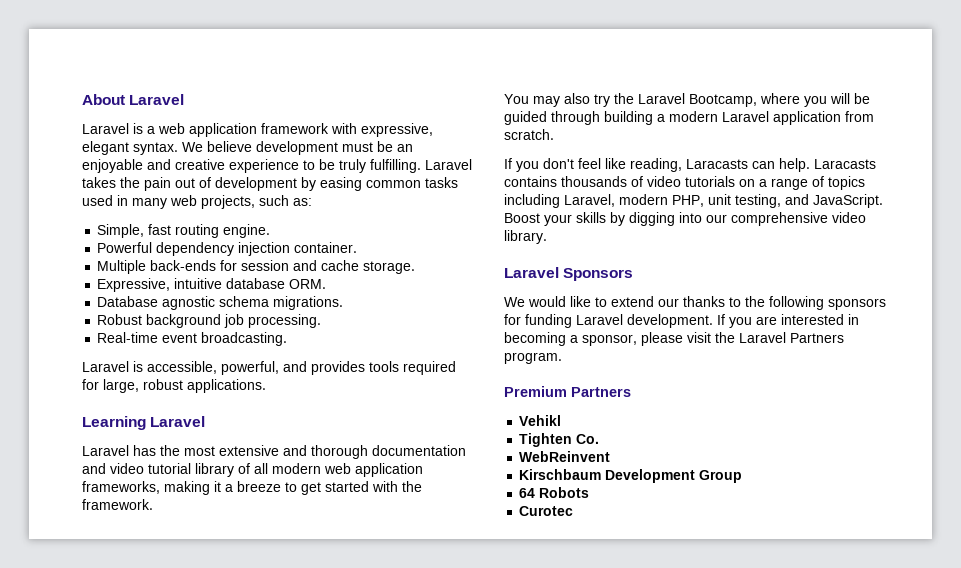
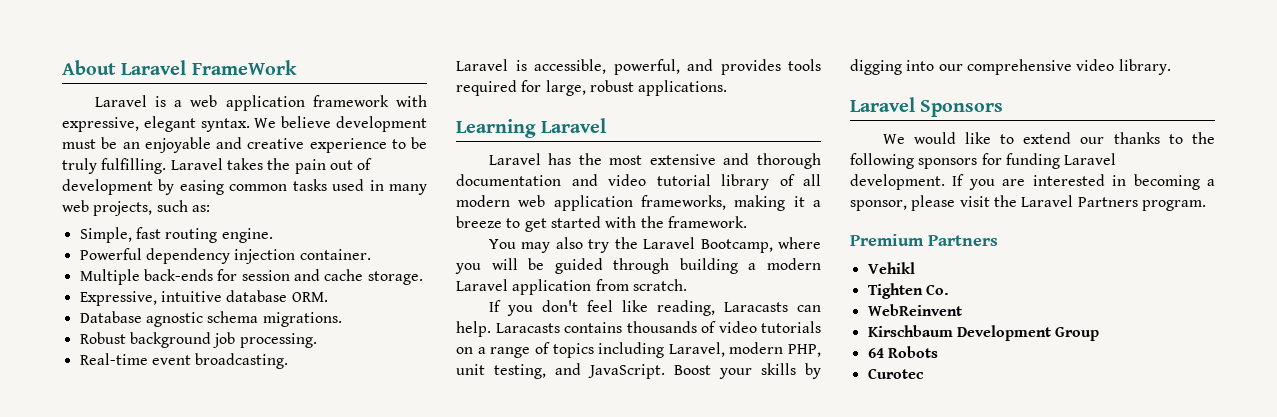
- About Laravel
+ About Laravel FrameWork

